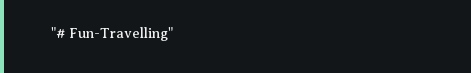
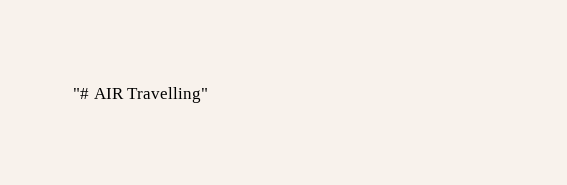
- "# Fun-Travelling"
+ "# AIR Travelling"

